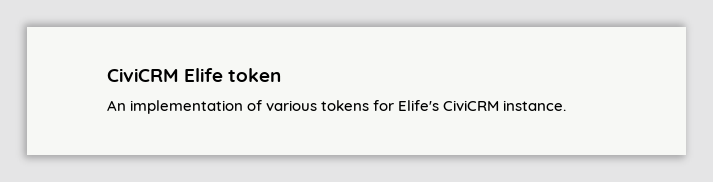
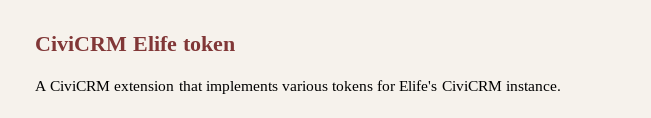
- An implementation of various tokens for Elife's CiviCRM instance.
+ A CiviCRM extension that implements various tokens for Elife's CiviCRM instance.

